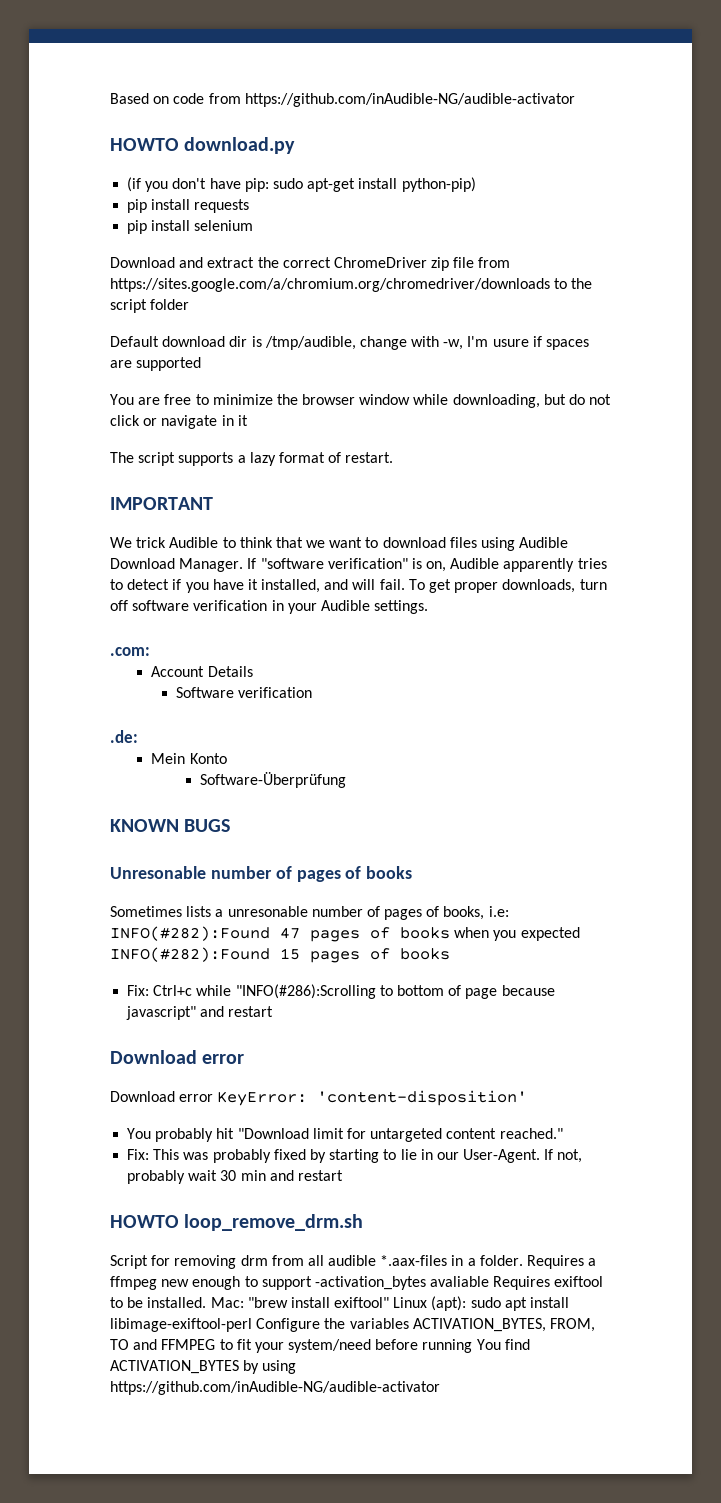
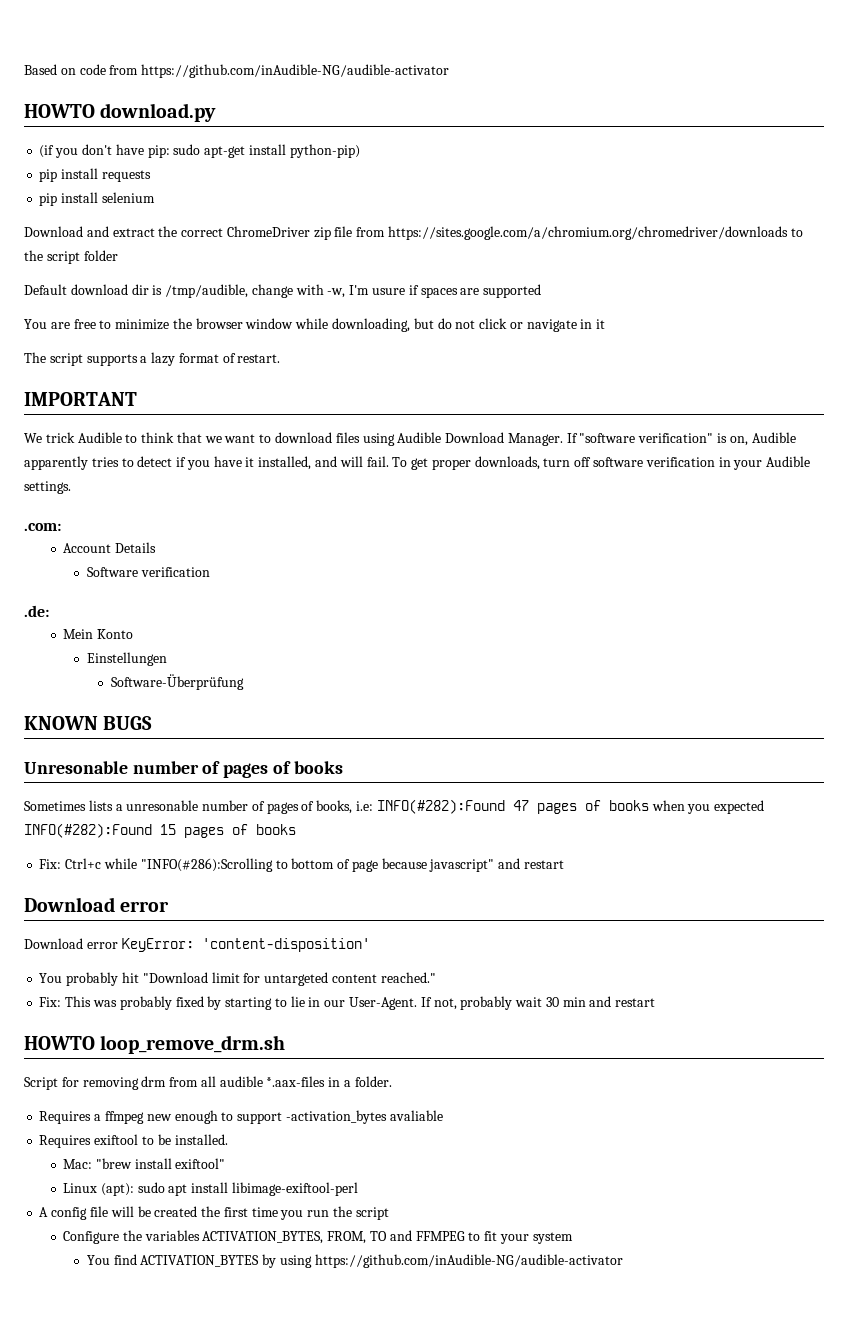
+ Einstellungen
- Script for removing drm from all audible *.aax-files in a folder. Requires a ffmpeg new enough to support -activation_bytes avaliable Requires exiftool to be installed. Mac: "brew install exiftool" Linux (apt): sudo apt install libimage-exiftool-perl Configure the variables ACTIVATION_BYTES, FROM, TO and FFMPEG to fit your system/need before running You find ACTIVATION_BYTES by using https://github.com/inAudible-NG/audible-activator
+ Script for removing drm from all audible *.aax-files in a folder.
+ Requires a ffmpeg new enough to support -activation_bytes avaliable
+ Requires exiftool to be installed.
+ Mac: "brew install exiftool"
+ Linux (apt): sudo apt install libimage-exiftool-perl
+ A config file will be created the first time you run the script
+ Configure the variables ACTIVATION_BYTES, FROM, TO and FFMPEG to fit your system
+ You find ACTIVATION_BYTES by using https://github.com/inAudible-NG/audible-activator

